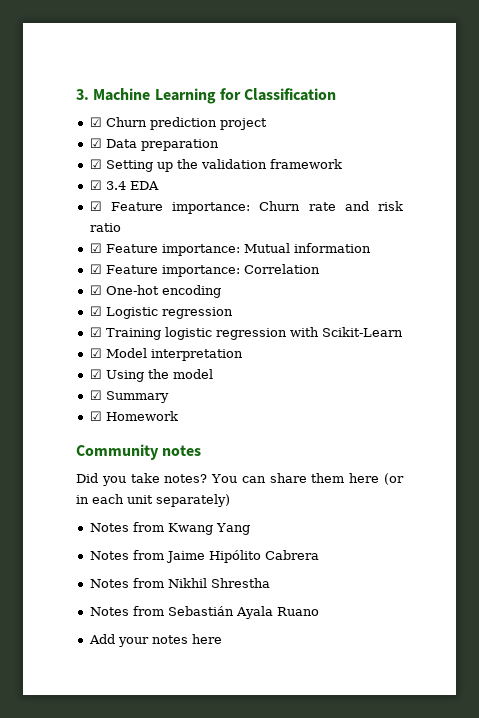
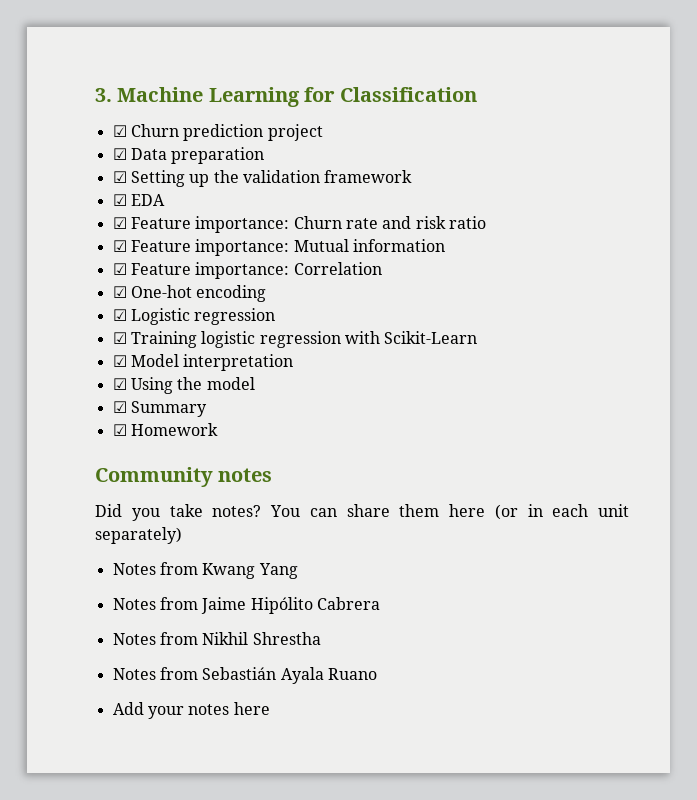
- ☑ 3.4 EDA
+ ☑ EDA

